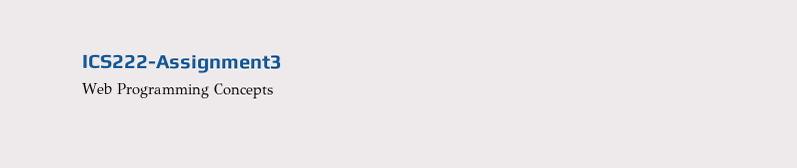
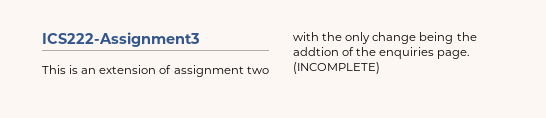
- Web Programming Concepts
+ This is an extension of assignment two with the only change being the addtion of the enquiries page. (INCOMPLETE)

